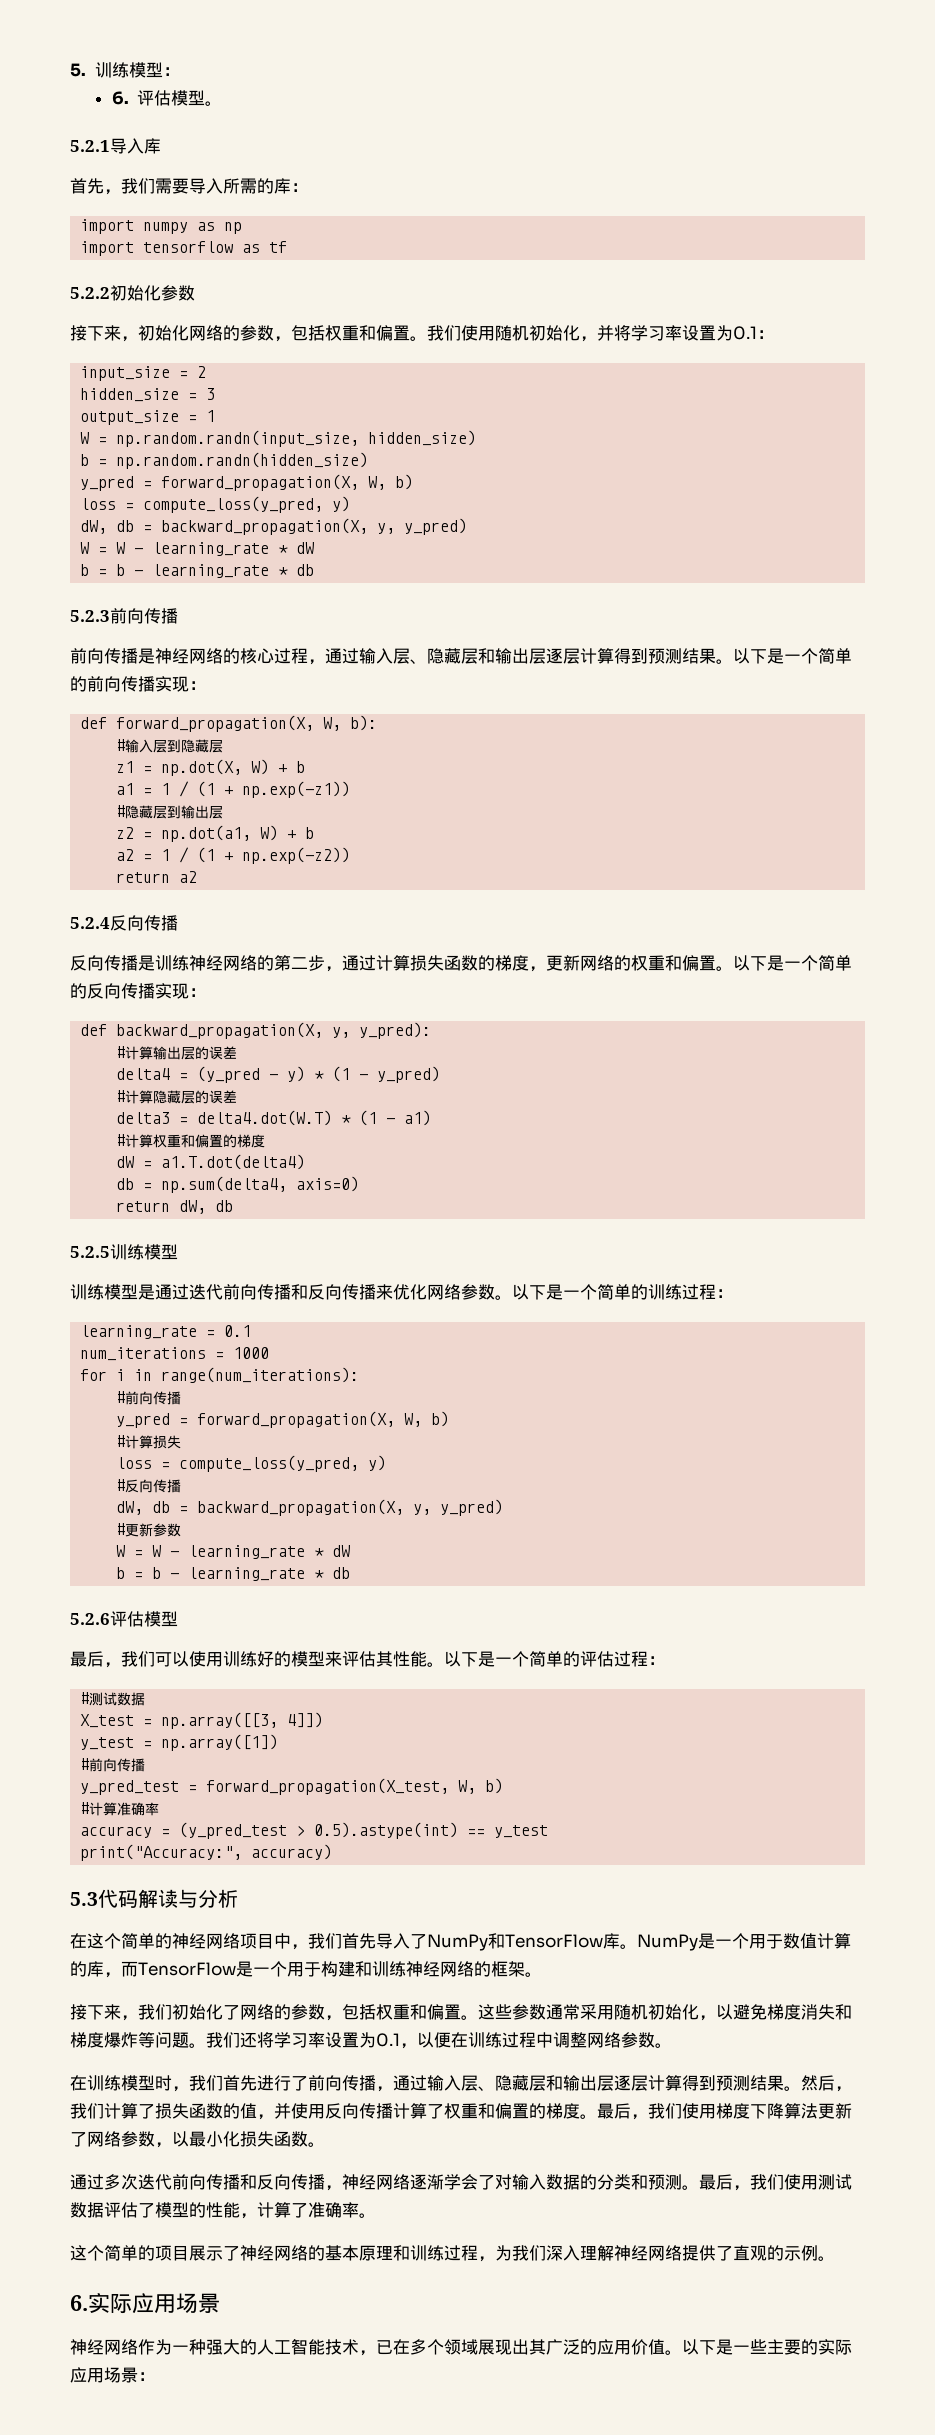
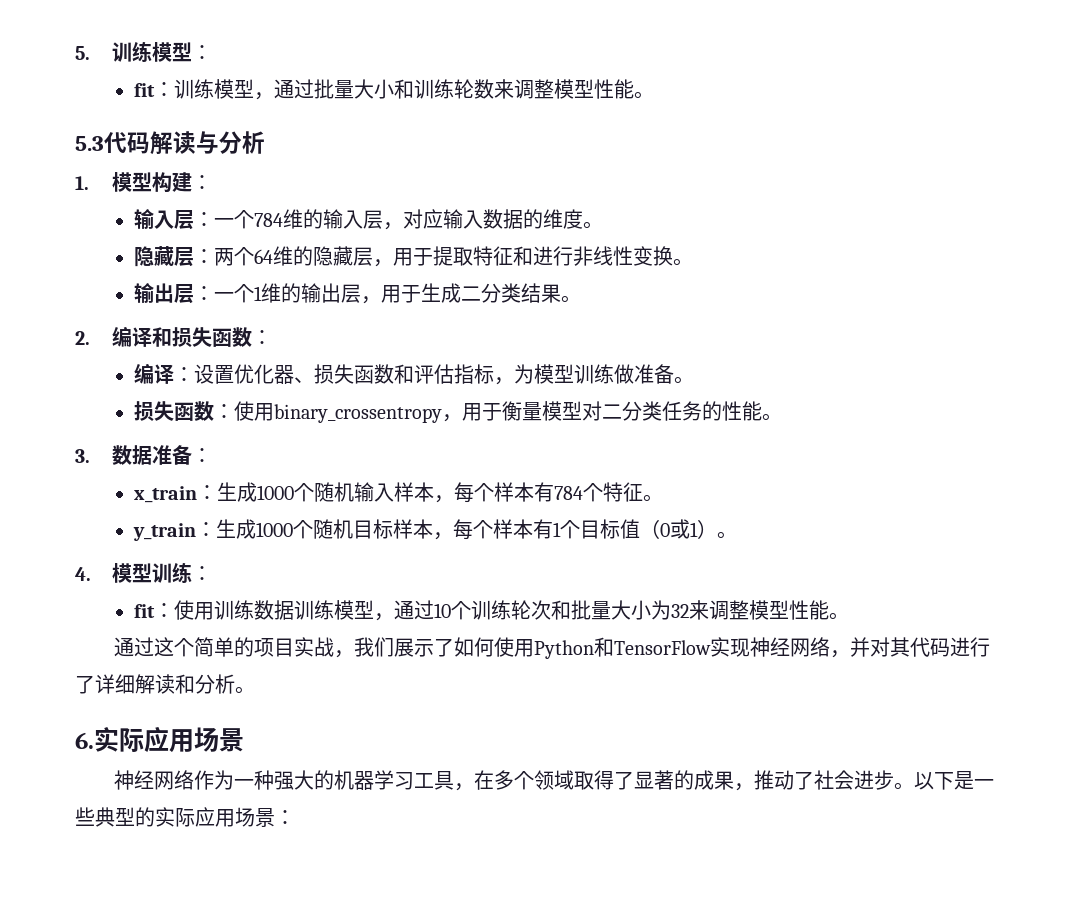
- 6.评估模型。
- 5.2.1导入库
- 首先，我们需要导入所需的库：
- import numpy as np
- import tensorflow as tf
- 5.2.2初始化参数
- 接下来，初始化网络的参数，包括权重和偏置。我们使用随机初始化，并将学习率设置为0.1：
- input_size = 2
- hidden_size = 3
- output_size = 1
- W = np.random.randn(input_size, hidden_size)
- b = np.random.randn(hidden_size)
- y_pred = forward_propagation(X, W, b)
- loss = compute_loss(y_pred, y)
- dW, db = backward_propagation(X, y, y_pred)
- W = W - learning_rate * dW
- b = b - learning_rate * db
- 5.2.3前向传播
- 前向传播是神经网络的核心过程，通过输入层、隐藏层和输出层逐层计算得到预测结果。以下是一个简单的前向传播实现：
- def forward_propagation(X, W, b):
- #输入层到隐藏层
- z1 = np.dot(X, W) + b
- a1 = 1 / (1 + np.exp(-z1))
- #隐藏层到输出层
- z2 = np.dot(a1, W) + b
- a2 = 1 / (1 + np.exp(-z2))
- return a2
- 5.2.4反向传播
- 反向传播是训练神经网络的第二步，通过计算损失函数的梯度，更新网络的权重和偏置。以下是一个简单的反向传播实现：
- def backward_propagation(X, y, y_pred):
- #计算输出层的误差
- delta4 = (y_pred - y) * (1 - y_pred)
- #计算隐藏层的误差
- delta3 = delta4.dot(W.T) * (1 - a1)
- #计算权重和偏置的梯度
- dW = a1.T.dot(delta4)
- db = np.sum(delta4, axis=0)
- return dW, db
- 5.2.5训练模型
- 训练模型是通过迭代前向传播和反向传播来优化网络参数。以下是一个简单的训练过程：
- learning_rate = 0.1
- num_iterations = 1000
- for i in range(num_iterations):
- #前向传播
- y_pred = forward_propagation(X, W, b)
- #计算损失
- loss = compute_loss(y_pred, y)
- #反向传播
- dW, db = backward_propagation(X, y, y_pred)
- #更新参数
- W = W - learning_rate * dW
- b = b - learning_rate * db
- 5.2.6评估模型
- 最后，我们可以使用训练好的模型来评估其性能。以下是一个简单的评估过程：
- #测试数据
- X_test = np.array([[3, 4]])
- y_test = np.array([1])
- #前向传播
- y_pred_test = forward_propagation(X_test, W, b)
- #计算准确率
- accuracy = (y_pred_test > 0.5).astype(int) == y_test
- print("Accuracy:", accuracy)
+ fit：训练模型，通过批量大小和训练轮数来调整模型性能。
- 在这个简单的神经网络项目中，我们首先导入了NumPy和TensorFlow库。NumPy是一个用于数值计算的库，而TensorFlow是一个用于构建和训练神经网络的框架。
- 接下来，我们初始化了网络的参数，包括权重和偏置。这些参数通常采用随机初始化，以避免梯度消失和梯度爆炸等问题。我们还将学习率设置为0.1，以便在训练过程中调整网络参数。
- 在训练模型时，我们首先进行了前向传播，通过输入层、隐藏层和输出层逐层计算得到预测结果。然后，我们计算了损失函数的值，并使用反向传播计算了权重和偏置的梯度。最后，我们使用梯度下降算法更新了网络参数，以最小化损失函数。
- 通过多次迭代前向传播和反向传播，神经网络逐渐学会了对输入数据的分类和预测。最后，我们使用测试数据评估了模型的性能，计算了准确率。
- 这个简单的项目展示了神经网络的基本原理和训练过程，为我们深入理解神经网络提供了直观的示例。
+ 1.模型构建：
+ 输入层：一个784维的输入层，对应输入数据的维度。
+ 隐藏层：两个64维的隐藏层，用于提取特征和进行非线性变换。
+ 输出层：一个1维的输出层，用于生成二分类结果。
+ 2.编译和损失函数：
+ 编译：设置优化器、损失函数和评估指标，为模型训练做准备。
+ 损失函数：使用binary_crossentropy，用于衡量模型对二分类任务的性能。
+ 3.数据准备：
+ x_train：生成1000个随机输入样本，每个样本有784个特征。
+ y_train：生成1000个随机目标样本，每个样本有1个目标值（0或1）。
+ 4.模型训练：
+ fit：使用训练数据训练模型，通过10个训练轮次和批量大小为32来调整模型性能。
+ 通过这个简单的项目实战，我们展示了如何使用Python和TensorFlow实现神经网络，并对其代码进行了详细解读和分析。
- 神经网络作为一种强大的人工智能技术，已在多个领域展现出其广泛的应用价值。
+ 神经网络作为一种强大的机器学习工具，在多个领域取得了显著的成果，推动了社会进步。
- 以下是一些主要的实际应用场景：
+ 以下是一些典型的实际应用场景：

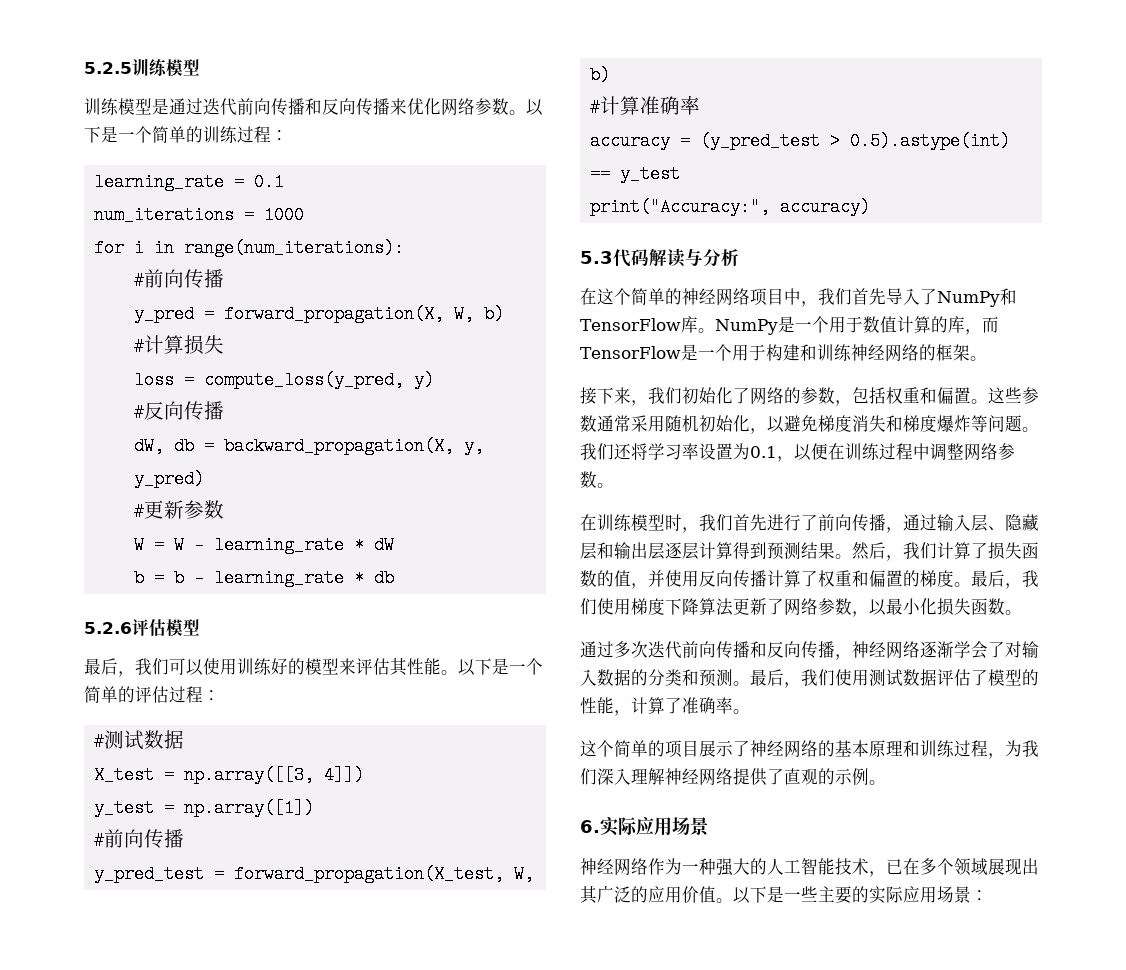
- 5.训练模型：
- fit：训练模型，通过批量大小和训练轮数来调整模型性能。
+ 5.2.5训练模型
+ 训练模型是通过迭代前向传播和反向传播来优化网络参数。以下是一个简单的训练过程：
+ learning_rate = 0.1
+ num_iterations = 1000
+ for i in range(num_iterations):
+ #前向传播
+ y_pred = forward_propagation(X, W, b)
+ #计算损失
+ loss = compute_loss(y_pred, y)
+ #反向传播
+ dW, db = backward_propagation(X, y, y_pred)
+ #更新参数
+ W = W - learning_rate * dW
+ b = b - learning_rate * db
+ 5.2.6评估模型
+ 最后，我们可以使用训练好的模型来评估其性能。以下是一个简单的评估过程：
+ #测试数据
+ X_test = np.array([[3, 4]])
+ y_test = np.array([1])
+ #前向传播
+ y_pred_test = forward_propagation(X_test, W, b)
+ #计算准确率
+ accuracy = (y_pred_test > 0.5).astype(int) == y_test
+ print("Accuracy:", accuracy)
- 1.模型构建：
- 输入层：一个784维的输入层，对应输入数据的维度。
- 隐藏层：两个64维的隐藏层，用于提取特征和进行非线性变换。
- 输出层：一个1维的输出层，用于生成二分类结果。
- 2.编译和损失函数：
- 编译：设置优化器、损失函数和评估指标，为模型训练做准备。
- 损失函数：使用binary_crossentropy，用于衡量模型对二分类任务的性能。
- 3.数据准备：
- x_train：生成1000个随机输入样本，每个样本有784个特征。
- y_train：生成1000个随机目标样本，每个样本有1个目标值（0或1）。
- 4.模型训练：
- fit：使用训练数据训练模型，通过10个训练轮次和批量大小为32来调整模型性能。
- 通过这个简单的项目实战，我们展示了如何使用Python和TensorFlow实现神经网络，并对其代码进行了详细解读和分析。
+ 在这个简单的神经网络项目中，我们首先导入了NumPy和TensorFlow库。NumPy是一个用于数值计算的库，而TensorFlow是一个用于构建和训练神经网络的框架。
+ 接下来，我们初始化了网络的参数，包括权重和偏置。这些参数通常采用随机初始化，以避免梯度消失和梯度爆炸等问题。我们还将学习率设置为0.1，以便在训练过程中调整网络参数。
+ 在训练模型时，我们首先进行了前向传播，通过输入层、隐藏层和输出层逐层计算得到预测结果。然后，我们计算了损失函数的值，并使用反向传播计算了权重和偏置的梯度。最后，我们使用梯度下降算法更新了网络参数，以最小化损失函数。
+ 通过多次迭代前向传播和反向传播，神经网络逐渐学会了对输入数据的分类和预测。最后，我们使用测试数据评估了模型的性能，计算了准确率。
+ 这个简单的项目展示了神经网络的基本原理和训练过程，为我们深入理解神经网络提供了直观的示例。
- 神经网络作为一种强大的机器学习工具，在多个领域取得了显著的成果，推动了社会进步。
+ 神经网络作为一种强大的人工智能技术，已在多个领域展现出其广泛的应用价值。
- 以下是一些典型的实际应用场景：
+ 以下是一些主要的实际应用场景：

